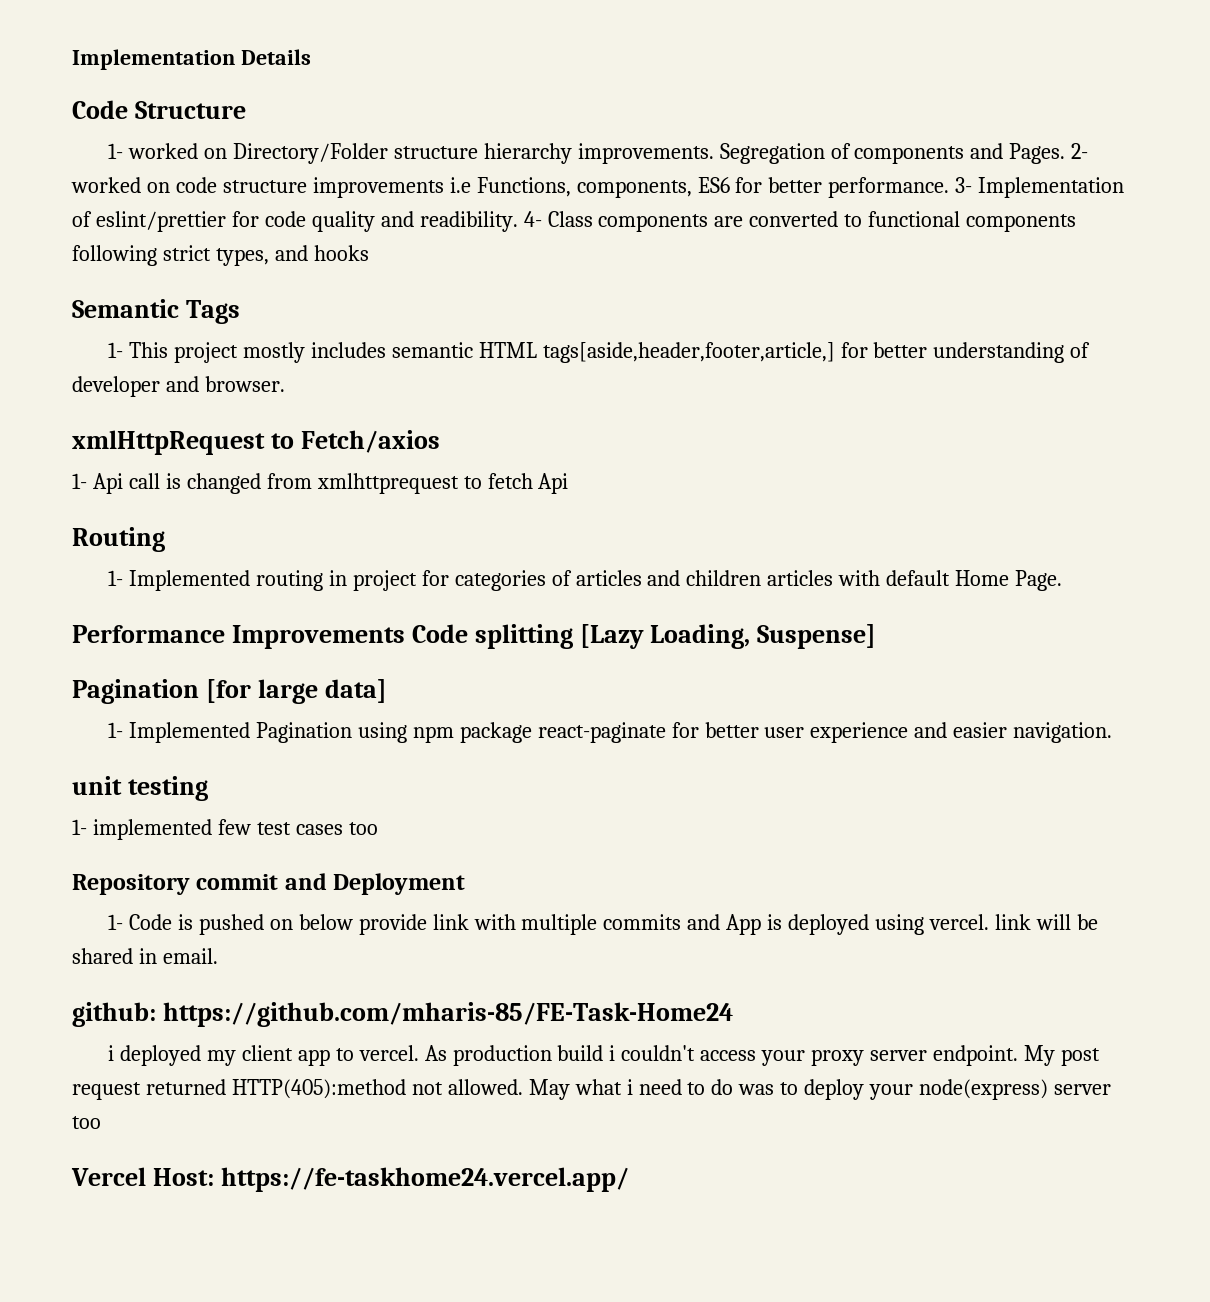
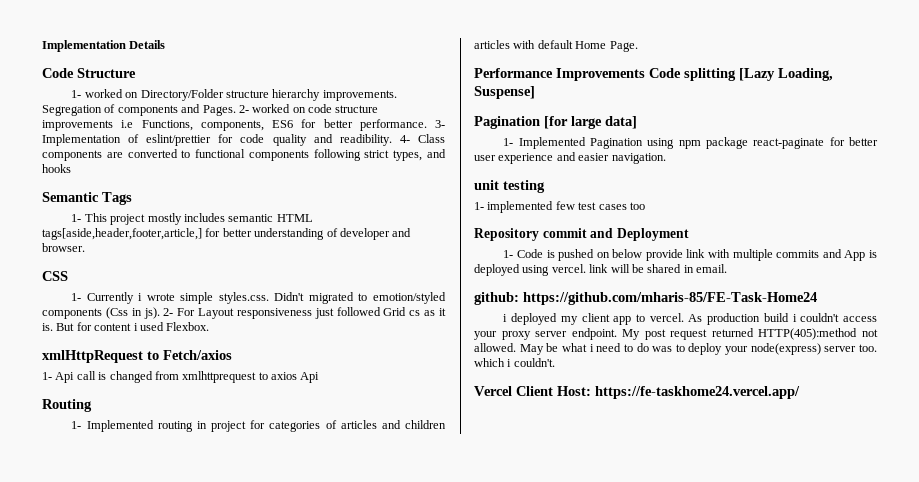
+ CSS
+ 1- Currently i wrote simple styles.css. Didn't migrated to emotion/styled components (Css in js). 2- For Layout responsiveness just followed Grid cs as it is. But for content i used Flexbox.
- 1- Api call is changed from xmlhttprequest to fetch Api
+ 1- Api call is changed from xmlhttprequest to axios Api
- May what i need to do was to deploy your node(express) server too
+ May be what i need to do was to deploy your node(express) server too. which i couldn't.
- Vercel Host: https://fe-taskhome24.vercel.app/
+ Vercel Client Host: https://fe-taskhome24.vercel.app/

